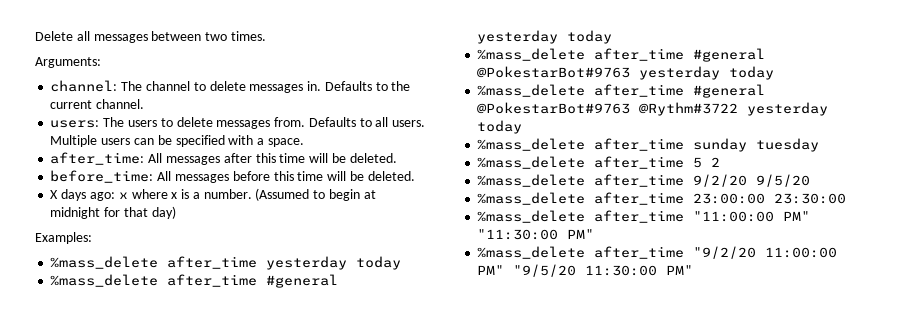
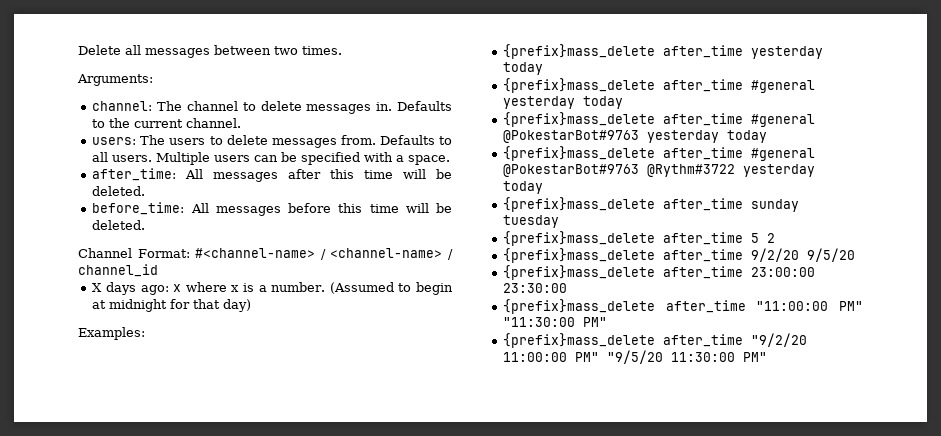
+ Channel Format: #<channel-name> / <channel-name> / channel_id
- %mass_delete after_time yesterday today
+ {prefix}mass_delete after_time yesterday today
- %mass_delete after_time #general yesterday today
+ {prefix}mass_delete after_time #general yesterday today
- %mass_delete after_time #general @PokestarBot#9763 yesterday today
+ {prefix}mass_delete after_time #general @PokestarBot#9763 yesterday today
- %mass_delete after_time #general @PokestarBot#9763 @Rythm#3722 yesterday today
+ {prefix}mass_delete after_time #general @PokestarBot#9763 @Rythm#3722 yesterday today
- %mass_delete after_time sunday tuesday
+ {prefix}mass_delete after_time sunday tuesday
- %mass_delete after_time 5 2
+ {prefix}mass_delete after_time 5 2
- %mass_delete after_time 9/2/20 9/5/20
+ {prefix}mass_delete after_time 9/2/20 9/5/20
- %mass_delete after_time 23:00:00 23:30:00
+ {prefix}mass_delete after_time 23:00:00 23:30:00
- %mass_delete after_time "11:00:00 PM" "11:30:00 PM"
+ {prefix}mass_delete after_time "11:00:00 PM" "11:30:00 PM"
- %mass_delete after_time "9/2/20 11:00:00 PM" "9/5/20 11:30:00 PM"
+ {prefix}mass_delete after_time "9/2/20 11:00:00 PM" "9/5/20 11:30:00 PM"

